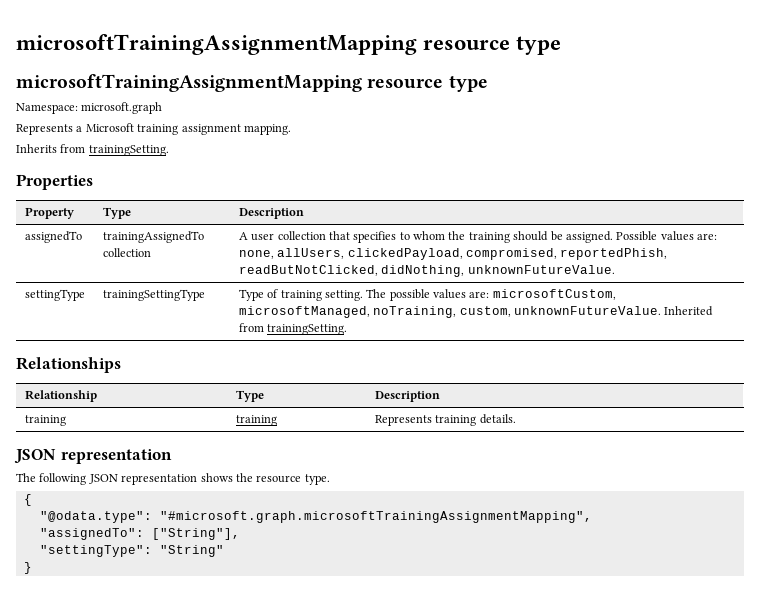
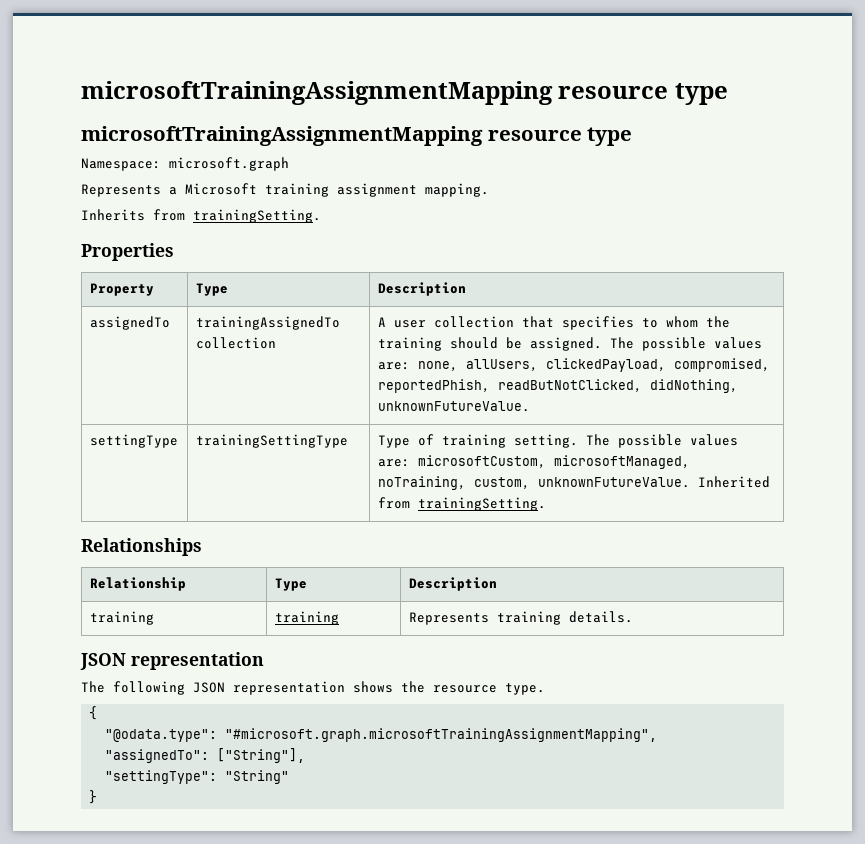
- assignedTo | trainingAssignedTo collection | A user collection that specifies to whom the training should be assigned. Possible values are: none, allUsers, clickedPayload, compromised, reportedPhish, readButNotClicked, didNothing, unknownFutureValue.
+ assignedTo | trainingAssignedTo collection | A user collection that specifies to whom the training should be assigned. The possible values are: none, allUsers, clickedPayload, compromised, reportedPhish, readButNotClicked, didNothing, unknownFutureValue.

